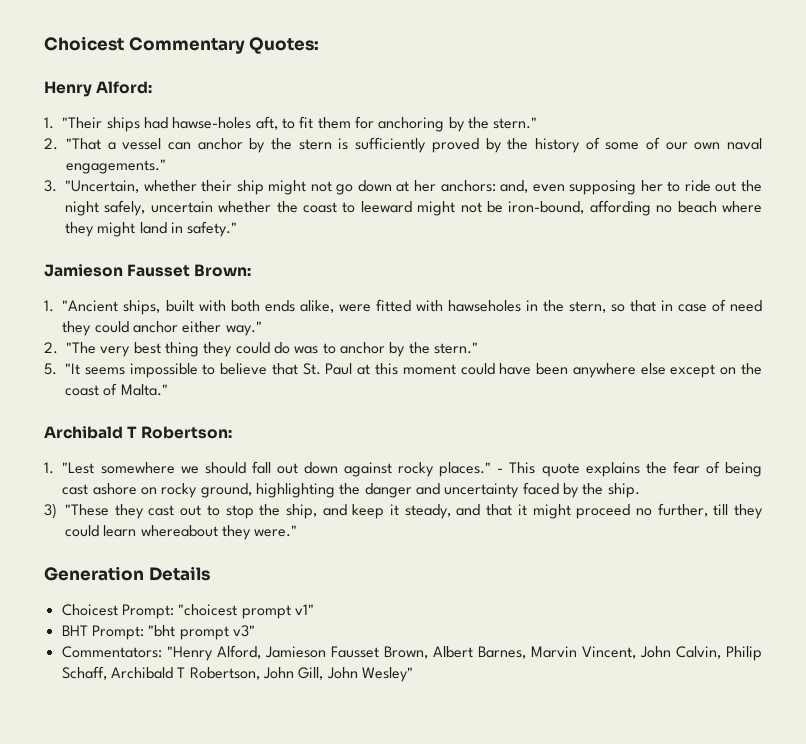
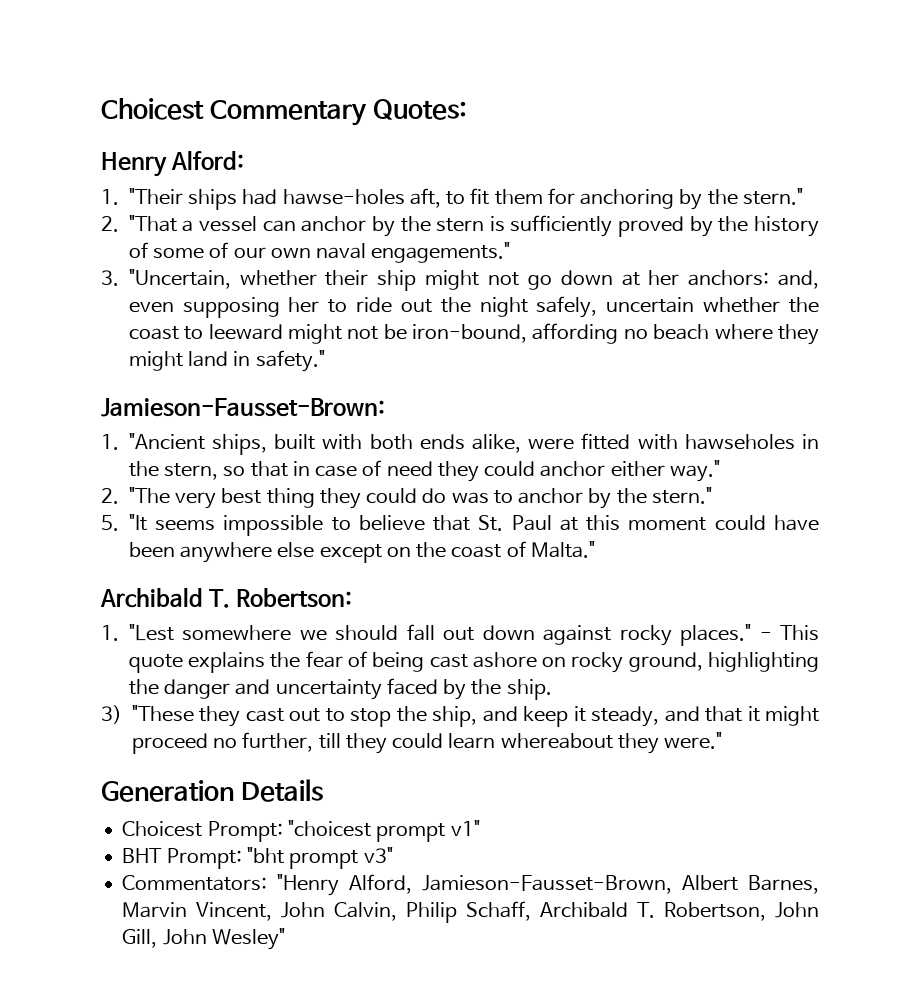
- Jamieson Fausset Brown:
+ Jamieson-Fausset-Brown:
- Archibald T Robertson:
+ Archibald T. Robertson:
- Commentators: "Henry Alford, Jamieson Fausset Brown, Albert Barnes, Marvin Vincent, John Calvin, Philip Schaff, Archibald T Robertson, John Gill, John Wesley"
+ Commentators: "Henry Alford, Jamieson-Fausset-Brown, Albert Barnes, Marvin Vincent, John Calvin, Philip Schaff, Archibald T. Robertson, John Gill, John Wesley"

